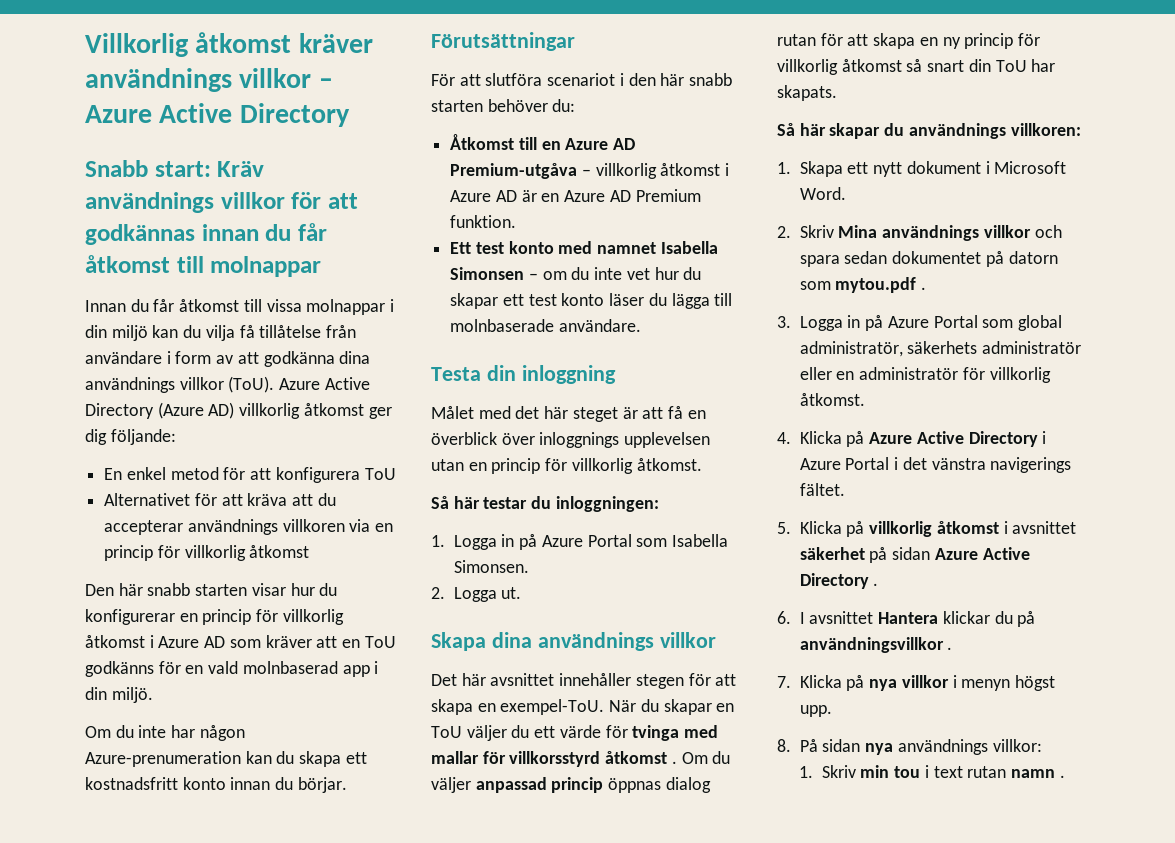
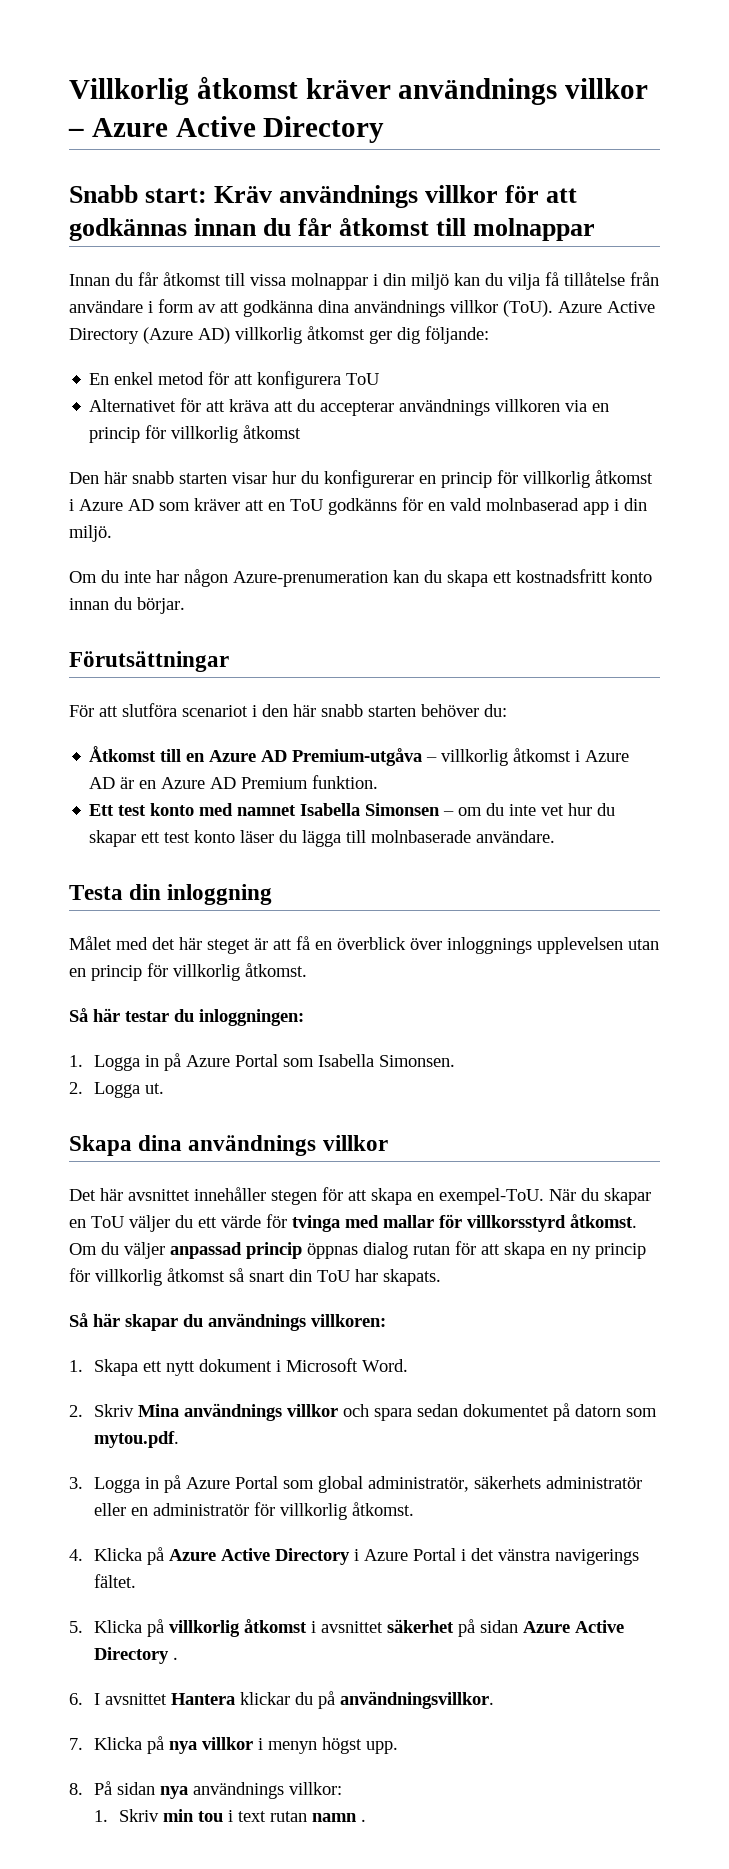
- När du skapar en ToU väljer du ett värde för tvinga med mallar för villkorsstyrd åtkomst .
+ När du skapar en ToU väljer du ett värde för tvinga med mallar för villkorsstyrd åtkomst.
- 2. Skriv Mina användnings villkor och spara sedan dokumentet på datorn som mytou.pdf .
+ 2. Skriv Mina användnings villkor och spara sedan dokumentet på datorn som mytou.pdf.
- 6. I avsnittet Hantera klickar du på användningsvillkor .
+ 6. I avsnittet Hantera klickar du på användningsvillkor.

